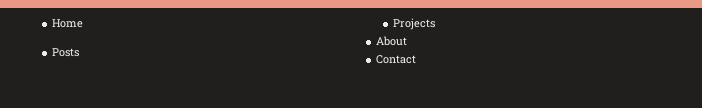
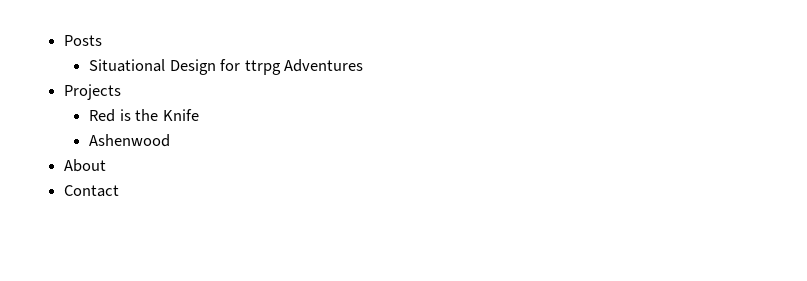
- Home
+ Situational Design for ttrpg Adventures
  Projects
+ Red is the Knife
+ Ashenwood

